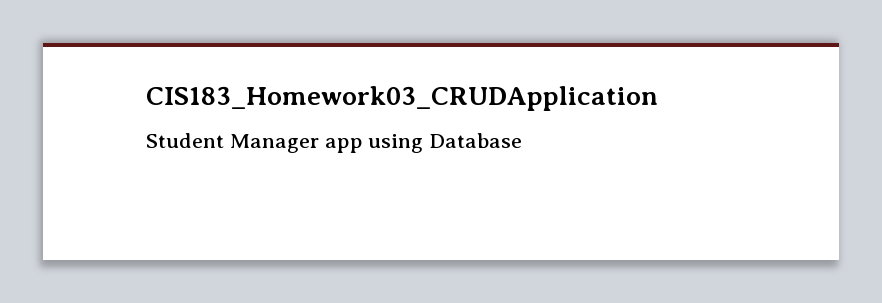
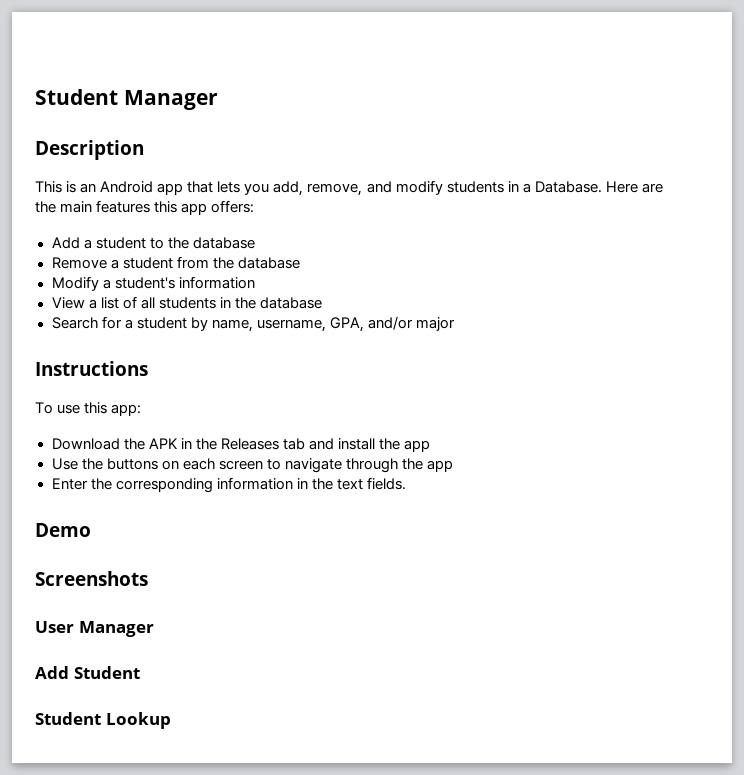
- CIS183_Homework03_CRUDApplication
- Student Manager app using Database
+ Student Manager
+ Description
+ This is an Android app that lets you add, remove, and modify students in a Database. Here are the main features this app offers:
+ Add a student to the database
+ Remove a student from the database
+ Modify a student's information
+ View a list of all students in the database
+ Search for a student by name, username, GPA, and/or major
+ Instructions
+ To use this app:
+ Download the APK in the Releases tab and install the app
+ Use the buttons on each screen to navigate through the app
+ Enter the corresponding information in the text fields.
+ Demo
+ Screenshots
+ User Manager
+ Add Student
+ Student Lookup

